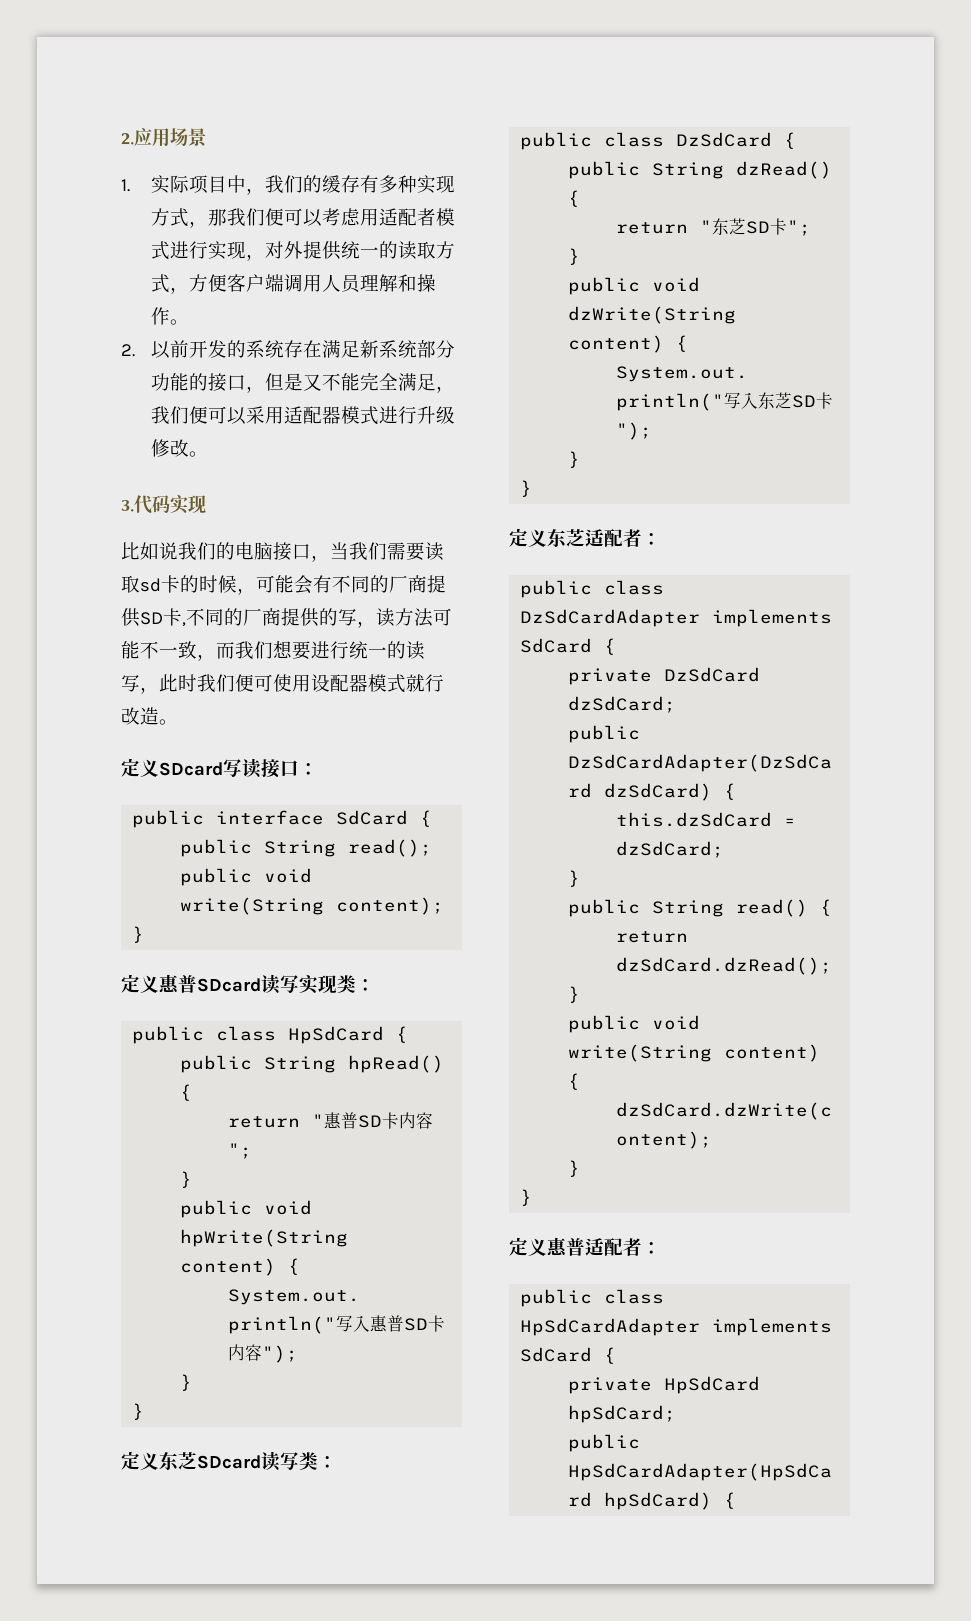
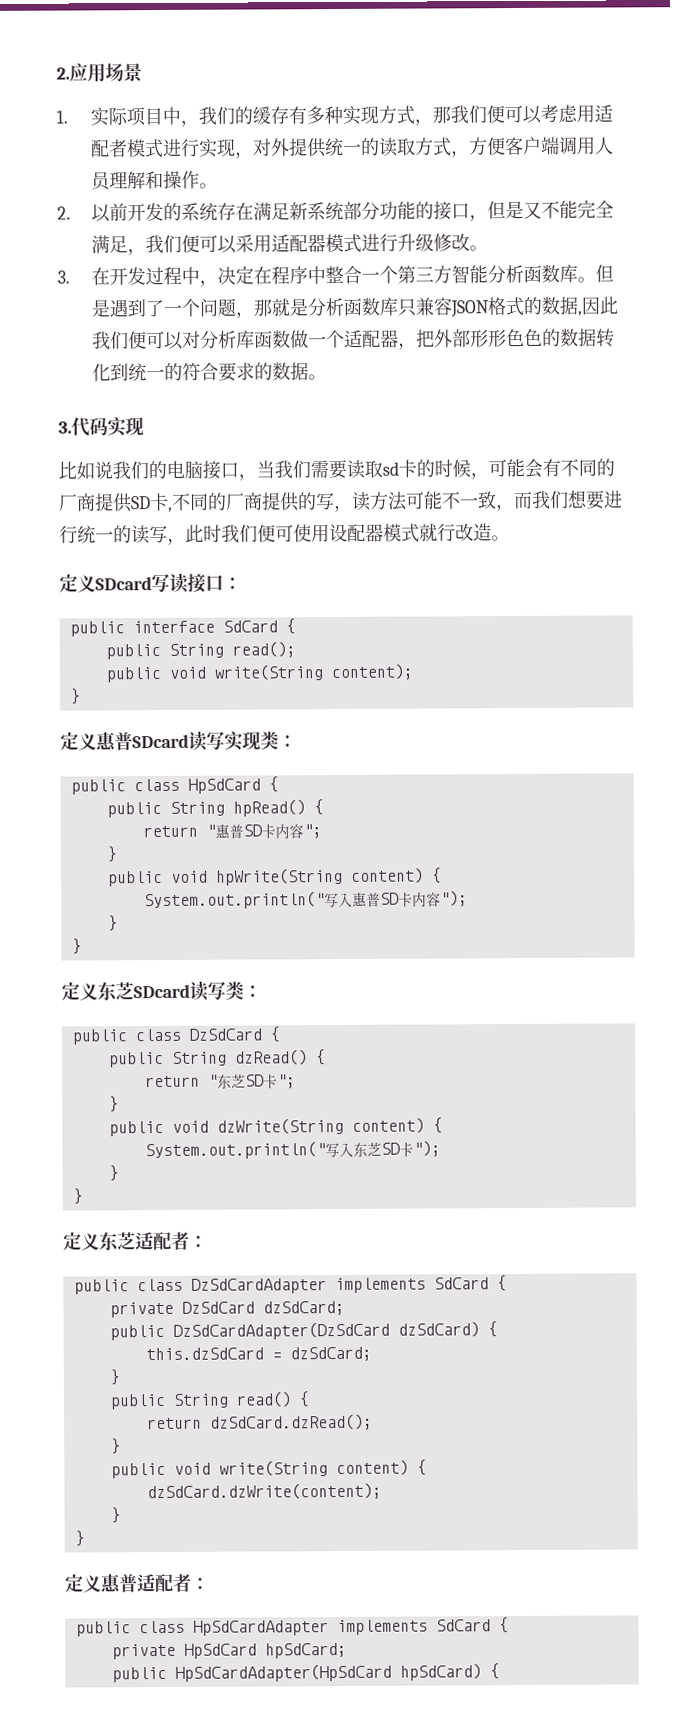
+ 3.在开发过程中，决定在程序中整合一个第三方智能分析函数库。但是遇到了一个问题，那就是分析函数库只兼容JSON格式的数据,因此我们便可以对分析库函数做一个适配器，把外部形形色色的数据转化到统一的符合要求的数据。

